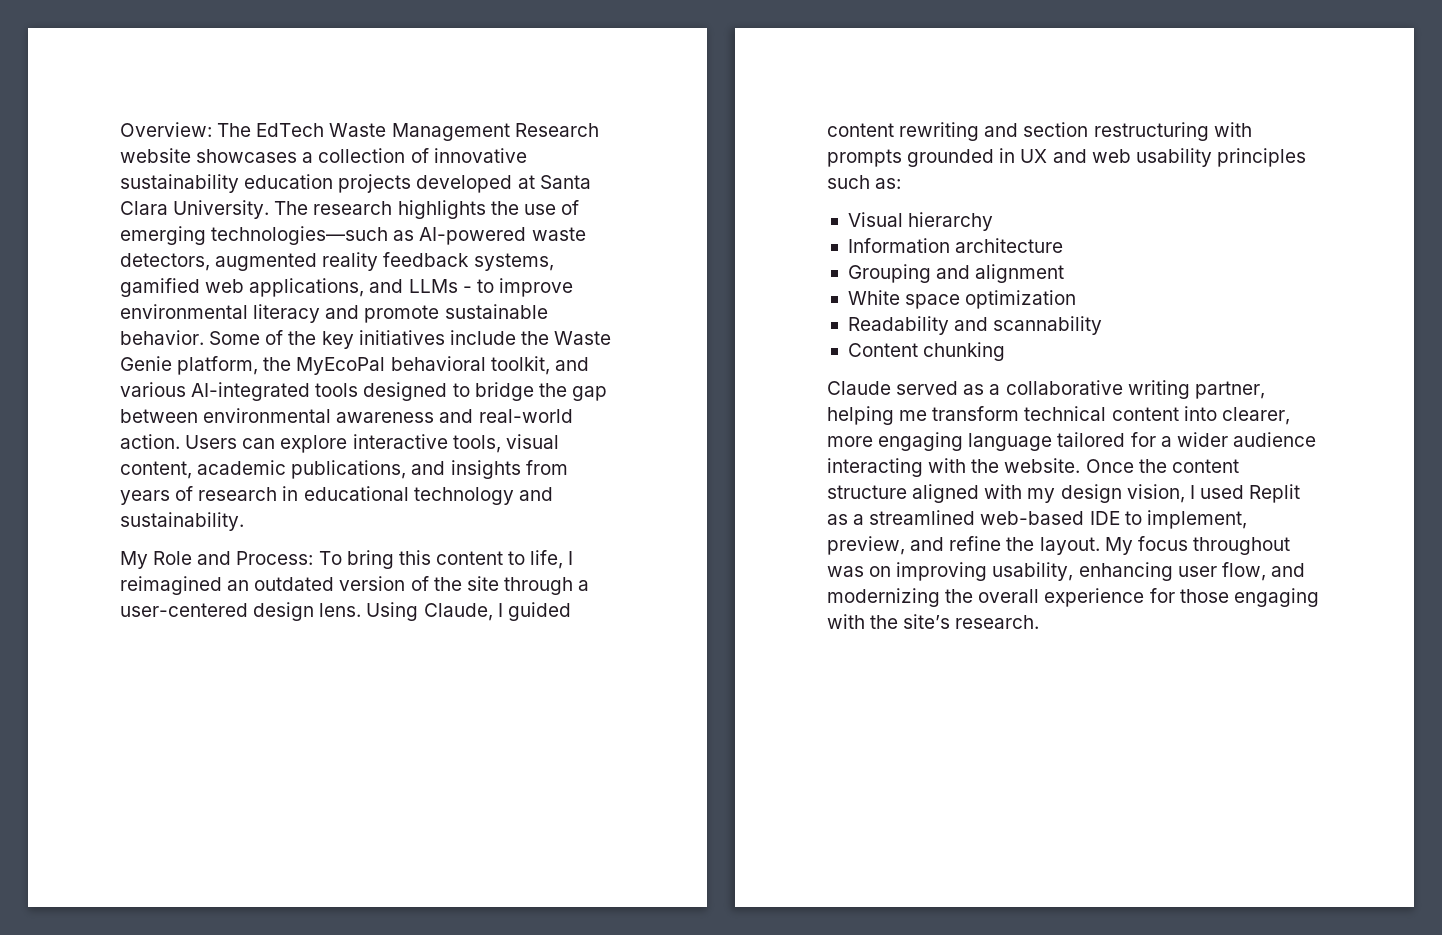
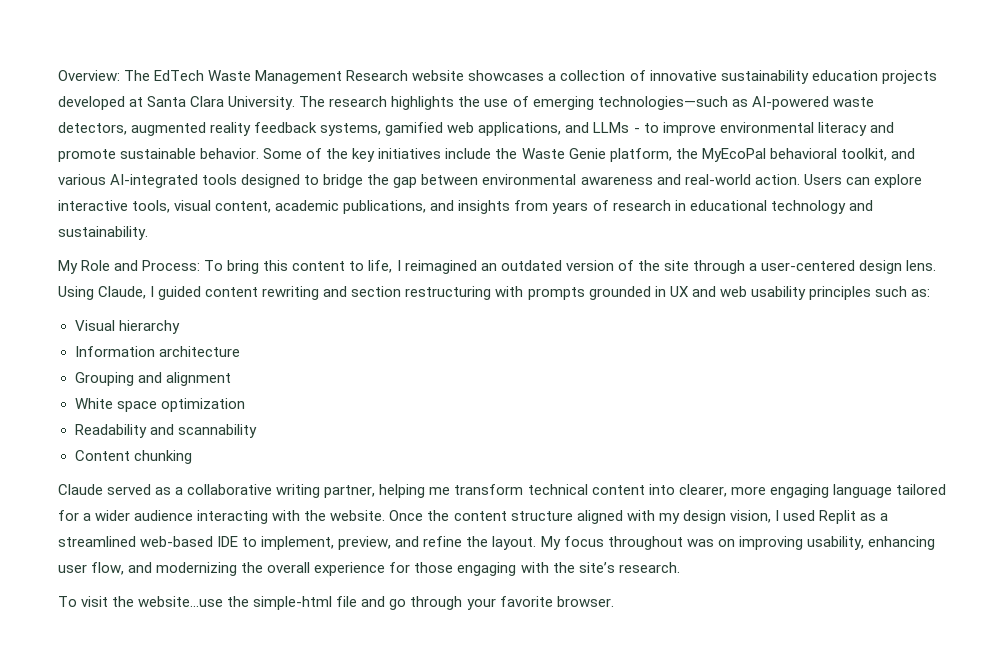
+ To visit the website...use the simple-html file and go through your favorite browser.

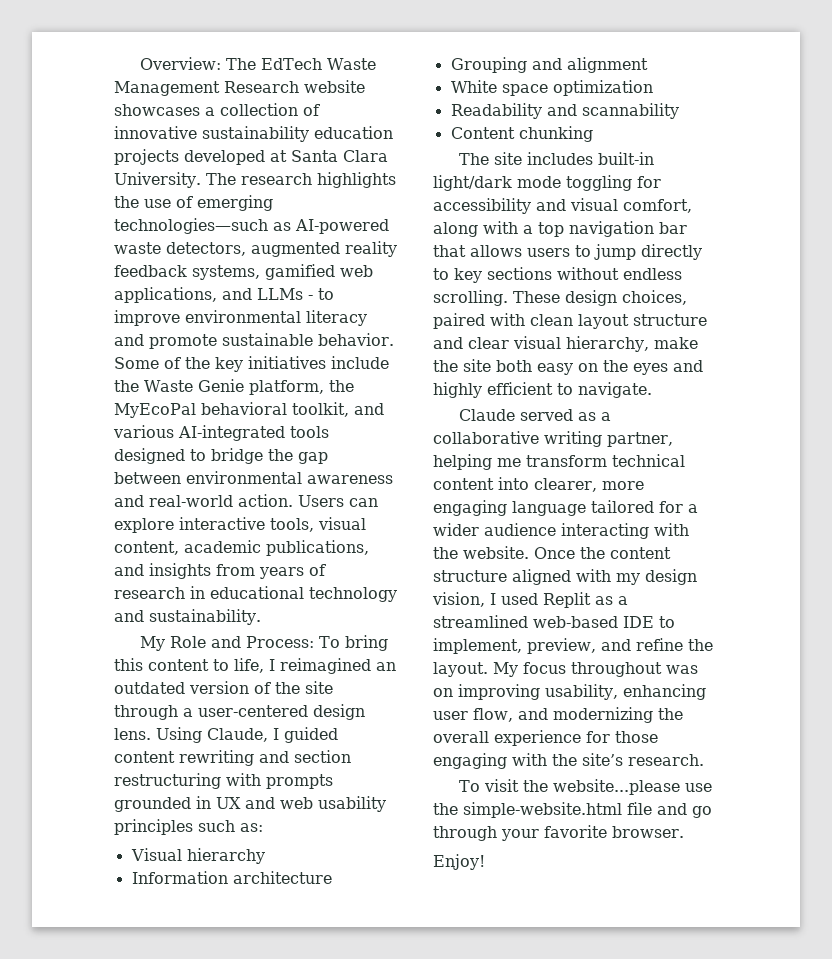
+ The site includes built-in light/dark mode toggling for accessibility and visual comfort, along with a top navigation bar that allows users to jump directly to key sections without endless scrolling. These design choices, paired with clean layout structure and clear visual hierarchy, make the site both easy on the eyes and highly efficient to navigate.
- To visit the website...use the simple-html file and go through your favorite browser.
+ To visit the website...please use the simple-website.html file and go through your favorite browser.
+ Enjoy!

